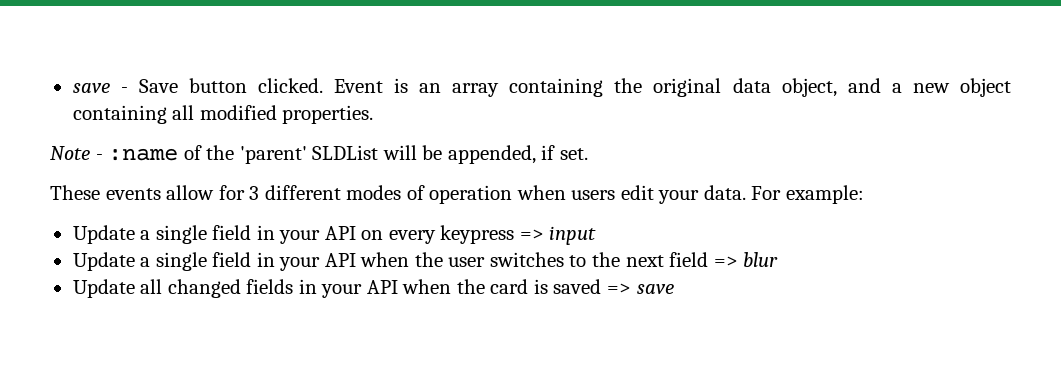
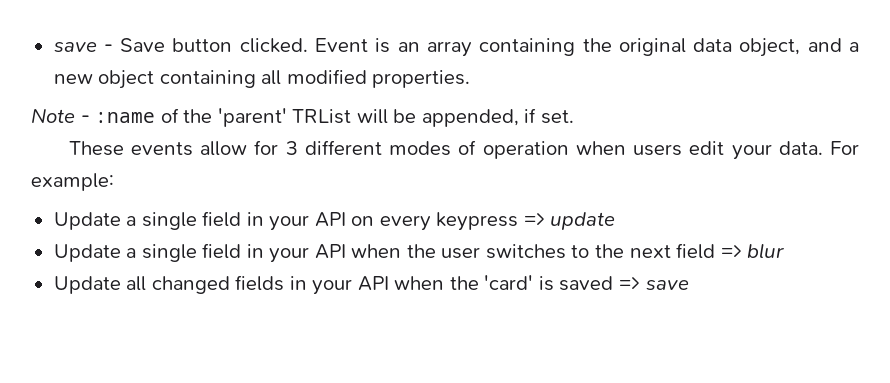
- Note - :name of the 'parent' SLDList will be appended, if set.
+ Note - :name of the 'parent' TRList will be appended, if set.
- Update a single field in your API on every keypress => input
+ Update a single field in your API on every keypress => update
- Update all changed fields in your API when the card is saved => save
+ Update all changed fields in your API when the 'card' is saved => save

